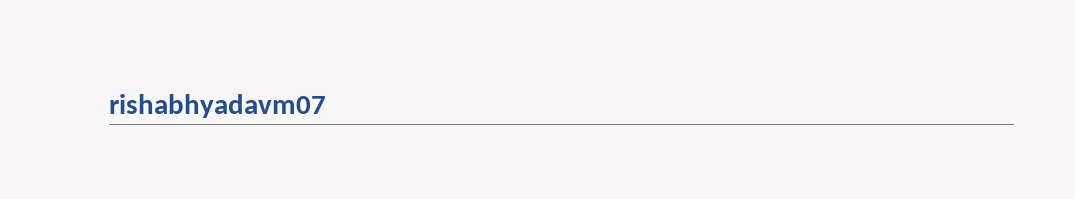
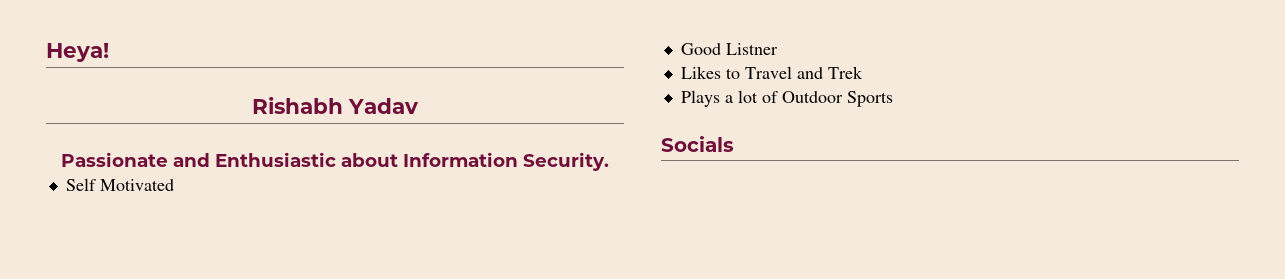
- rishabhyadavm07
+ Heya!
+ Rishabh Yadav
+ Passionate and Enthusiastic about Information Security.
+ Self Motivated
+ Good Listner
+ Likes to Travel and Trek
+ Plays a lot of Outdoor Sports
+ Socials

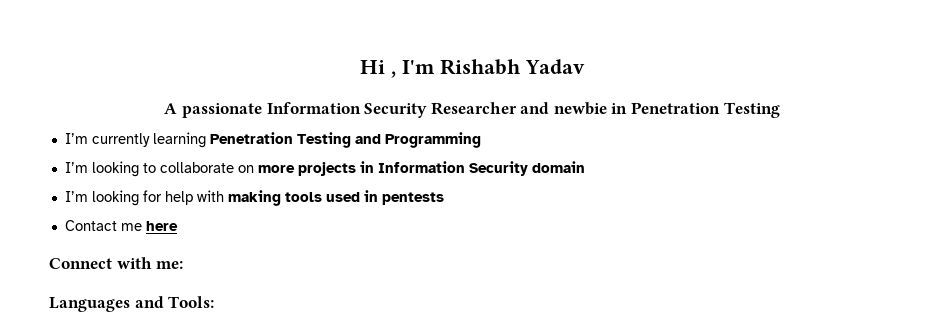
- Heya!
- Rishabh Yadav
+ Hi , I'm Rishabh Yadav
- Passionate and Enthusiastic about Information Security.
- Self Motivated
- Good Listner
- Likes to Travel and Trek
- Plays a lot of Outdoor Sports
- Socials
+ A passionate Information Security Researcher and newbie in Penetration Testing
+ I’m currently learning Penetration Testing and Programming
+ I’m looking to collaborate on more projects in Information Security domain
+ I’m looking for help with making tools used in pentests
+ Contact me here
+ Connect with me:
+ Languages and Tools:

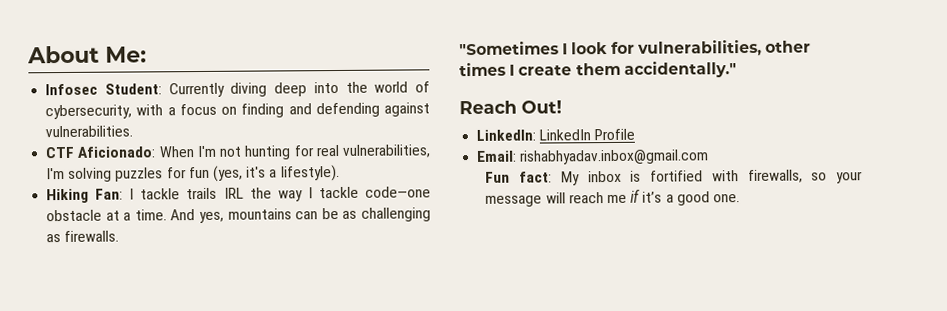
- Hi , I'm Rishabh Yadav
- A passionate Information Security Researcher and newbie in Penetration Testing
- I’m currently learning Penetration Testing and Programming
- I’m looking to collaborate on more projects in Information Security domain
- I’m looking for help with making tools used in pentests
- Contact me here
- Connect with me:
- Languages and Tools:
+ About Me:
+ Infosec Student: Currently diving deep into the world of cybersecurity, with a focus on finding and defending against vulnerabilities.
+ CTF Aficionado: When I'm not hunting for real vulnerabilities, I'm solving puzzles for fun (yes, it's a lifestyle).
+ Hiking Fan: I tackle trails IRL the way I tackle code—one obstacle at a time. And yes, mountains can be as challenging as firewalls.
+ "Sometimes I look for vulnerabilities, other times I create them accidentally."
+ Reach Out!
+ LinkedIn: LinkedIn Profile
+ Email: rishabhyadav.inbox@gmail.com
+ Fun fact: My inbox is fortified with firewalls, so your message will reach me if it’s a good one.

